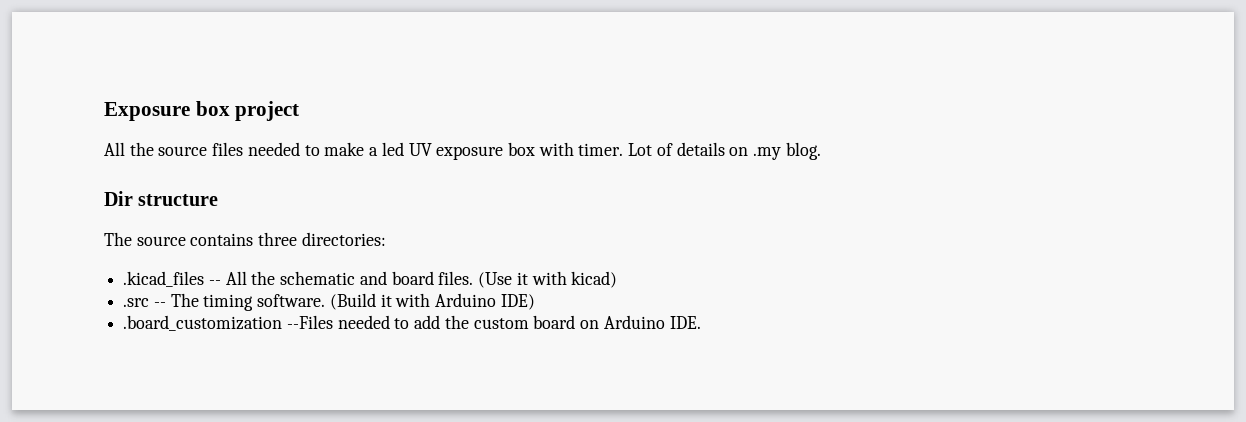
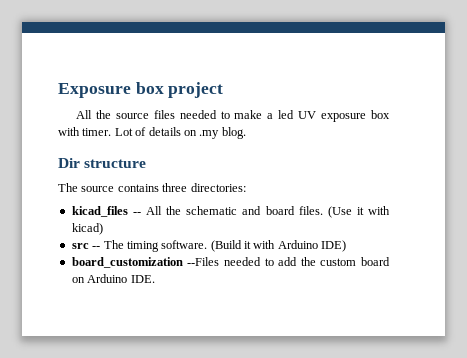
- .kicad_files -- All the schematic and board files.
+ kicad_files -- All the schematic and board files.
- .src -- The timing software.
+ src -- The timing software.
- .board_customization --Files needed to add the custom board on Arduino IDE.
+ board_customization --Files needed to add the custom board on Arduino IDE.

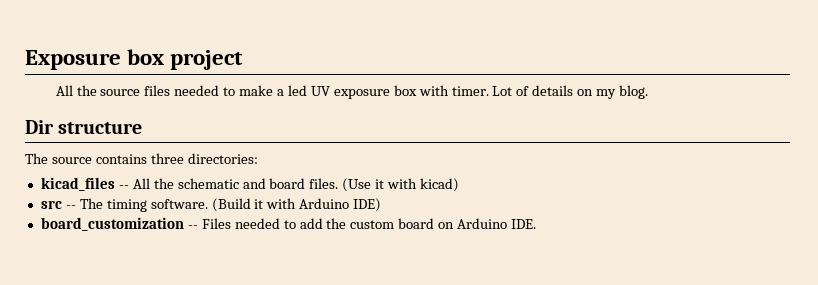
- Lot of details on .my blog.
+ Lot of details on my blog.
- board_customization --Files needed to add the custom board on Arduino IDE.
+ board_customization -- Files needed to add the custom board on Arduino IDE.

